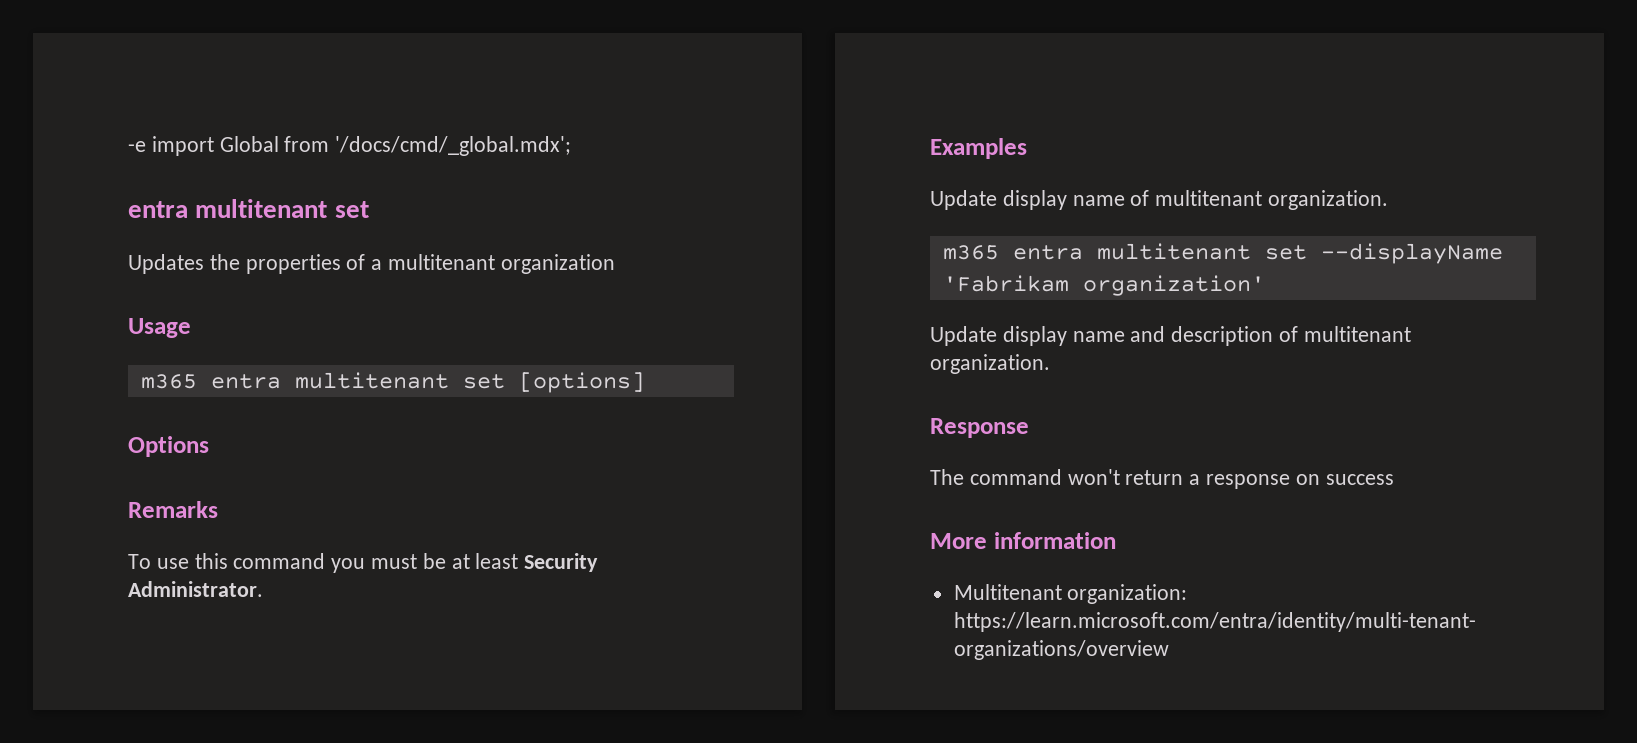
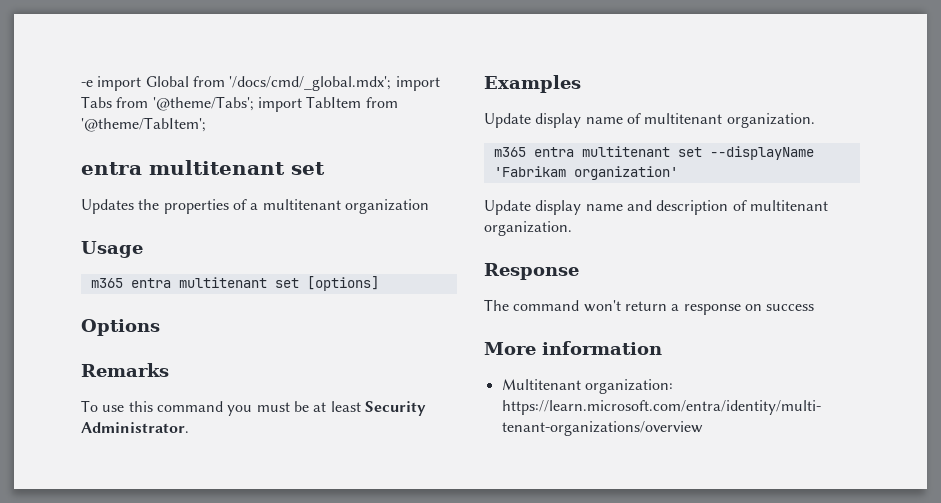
- -e import Global from '/docs/cmd/_global.mdx';
+ -e import Global from '/docs/cmd/_global.mdx'; import Tabs from '@theme/Tabs'; import TabItem from '@theme/TabItem';

